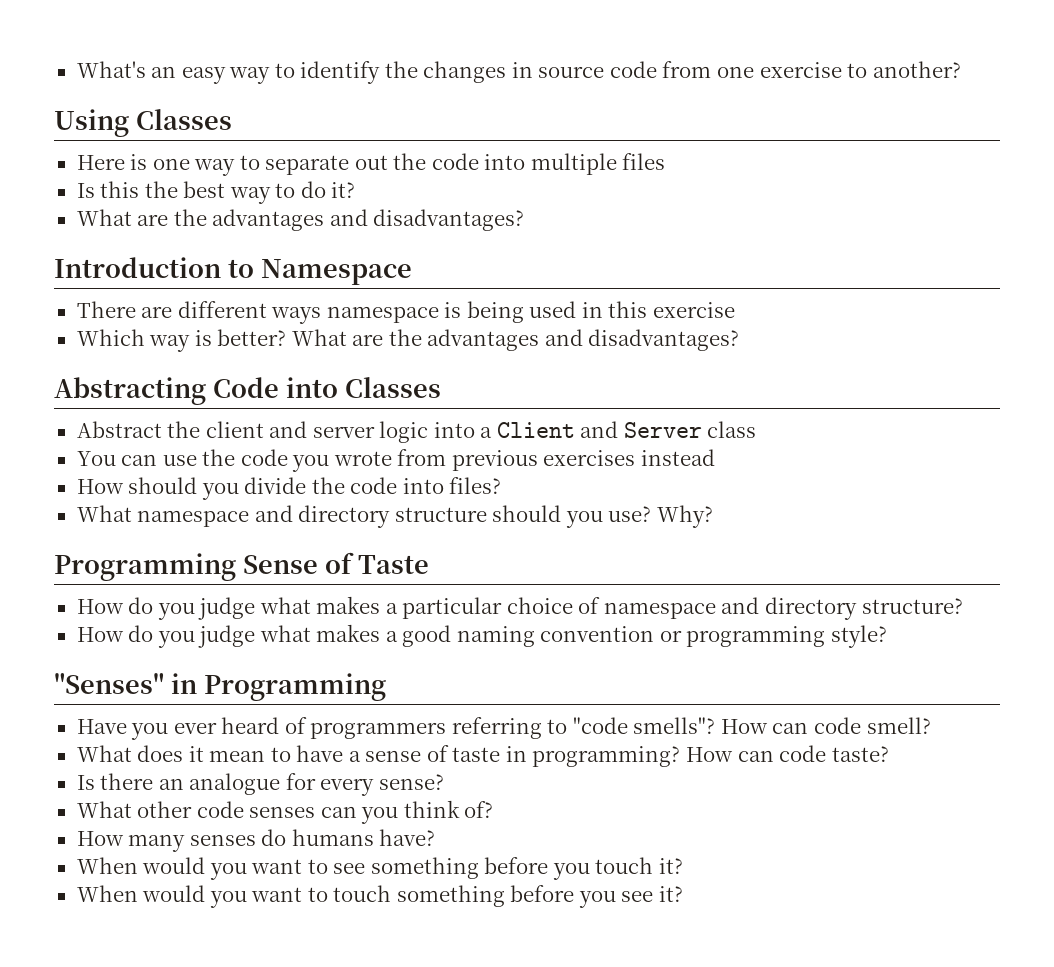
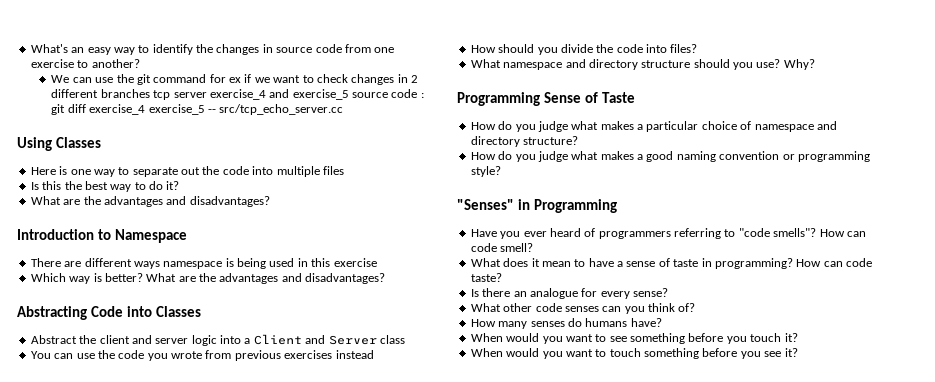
+ We can use the git command for ex if we want to check changes in 2 different branches tcp server exercise_4 and exercise_5 source code : git diff exercise_4 exercise_5 -- src/tcp_echo_server.cc

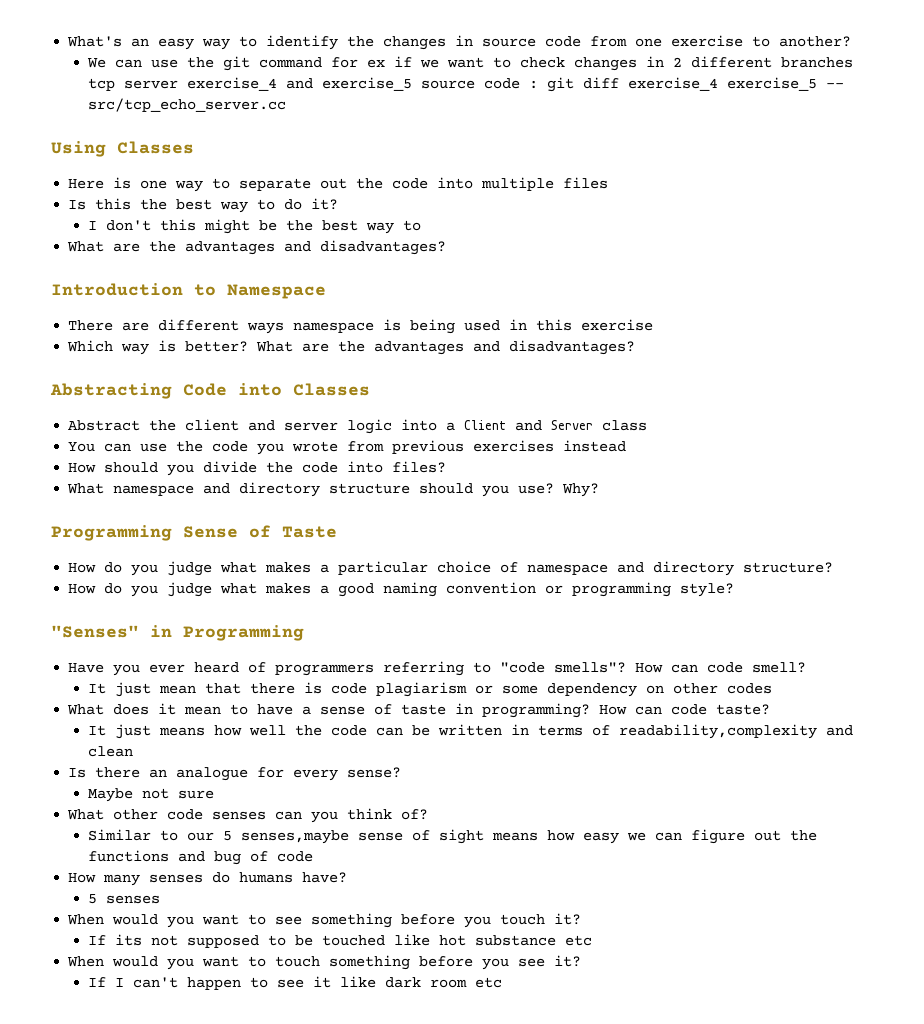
+ I don't this might be the best way to
+ It just mean that there is code plagiarism or some dependency on other codes
+ It just means how well the code can be written in terms of readability,complexity and clean
+ Maybe not sure
+ Similar to our 5 senses,maybe sense of sight means how easy we can figure out the functions and bug of code
+ 5 senses
+ If its not supposed to be touched like hot substance etc
+ If I can't happen to see it like dark room etc

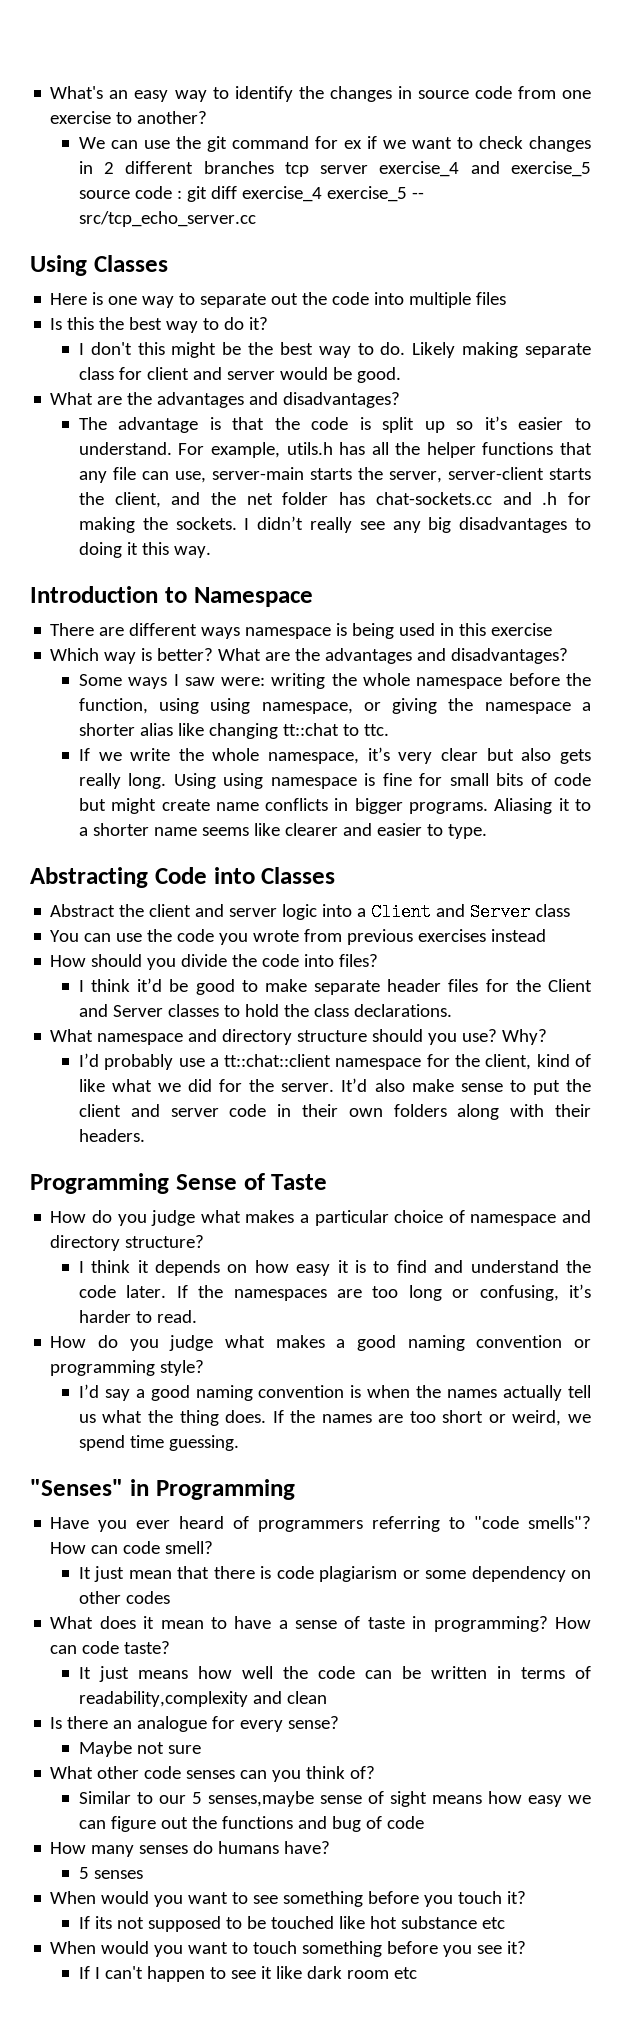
- I don't this might be the best way to
+ I don't this might be the best way to do. Likely making separate class for client and server would be good.
  What are the advantages and disadvantages?
+ The advantage is that the code is split up so it’s easier to understand. For example, utils.h has all the helper functions that any file can use, server-main starts the server, server-client starts the client, and the net folder has chat-sockets.cc and .h for making the sockets. I didn’t really see any big disadvantages to doing it this way.
+ Some ways I saw were: writing the whole namespace before the function, using using namespace, or giving the namespace a shorter alias like changing tt::chat to ttc.
+ If we write the whole namespace, it’s very clear but also gets really long. Using using namespace is fine for small bits of code but might create name conflicts in bigger programs. Aliasing it to a shorter name seems like clearer and easier to type.
+ I think it’d be good to make separate header files for the Client and Server classes to hold the class declarations.
+ I’d probably use a tt::chat::client namespace for the client, kind of like what we did for the server. It’d also make sense to put the client and server code in their own folders along with their headers.
+ I think it depends on how easy it is to find and understand the code later. If the namespaces are too long or confusing, it’s harder to read.
+ I’d say a good naming convention is when the names actually tell us what the thing does. If the names are too short or weird, we spend time guessing.

